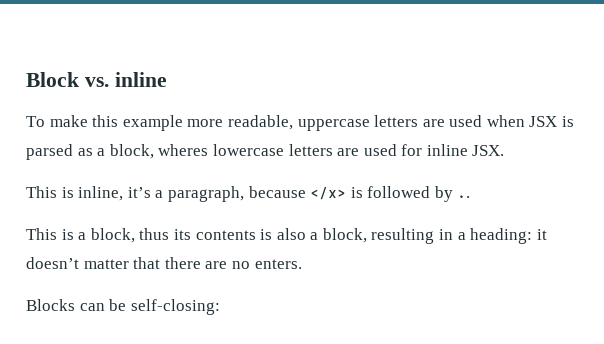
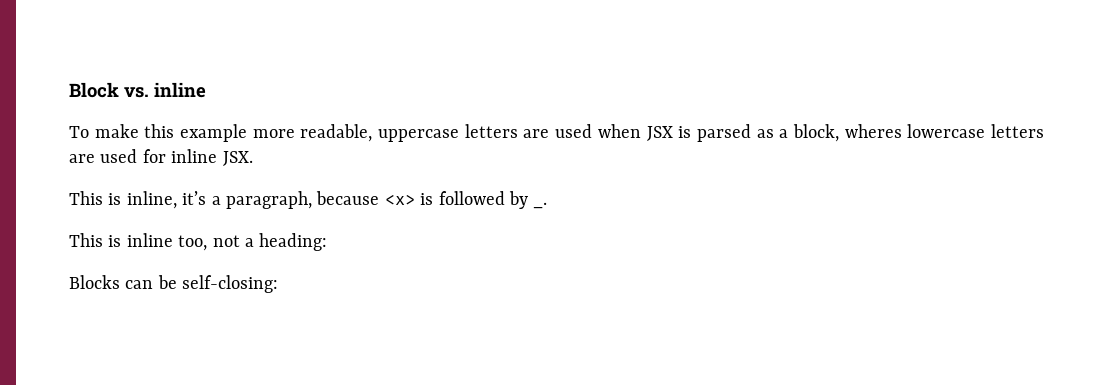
- This is inline, it’s a paragraph, because </x> is followed by ..
- This is a block, thus its contents is also a block, resulting in a heading: it doesn’t matter that there are no enters.
+ This is inline, it’s a paragraph, because <x> is followed by _.
+ This is inline too, not a heading:

